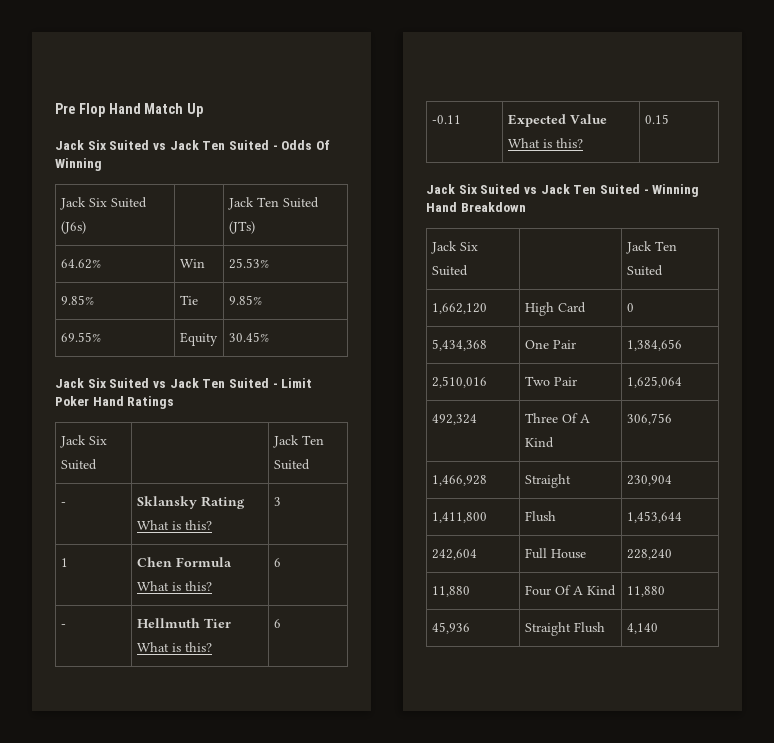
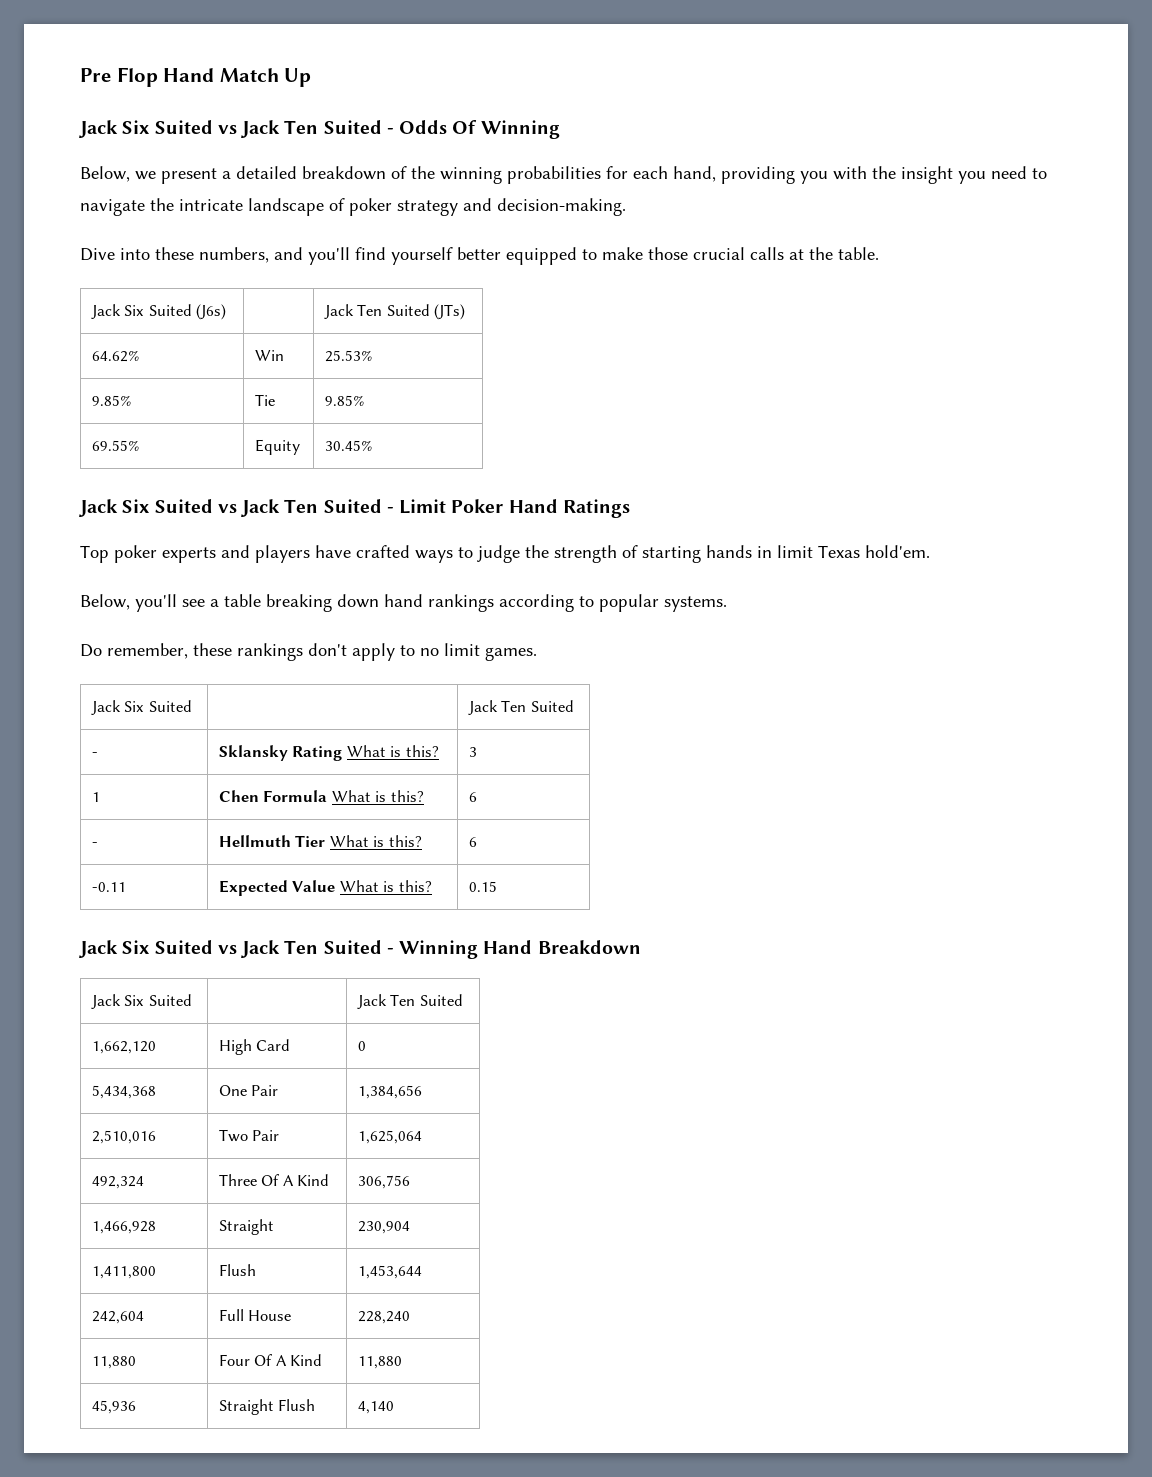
+ Below, we present a detailed breakdown of the winning probabilities for each hand, providing you with the insight you need to navigate the intricate landscape of poker strategy and decision-making.
+ Dive into these numbers, and you'll find yourself better equipped to make those crucial calls at the table.
+ Top poker experts and players have crafted ways to judge the strength of starting hands in limit Texas hold'em.
+ Below, you'll see a table breaking down hand rankings according to popular systems.
+ Do remember, these rankings don't apply to no limit games.

